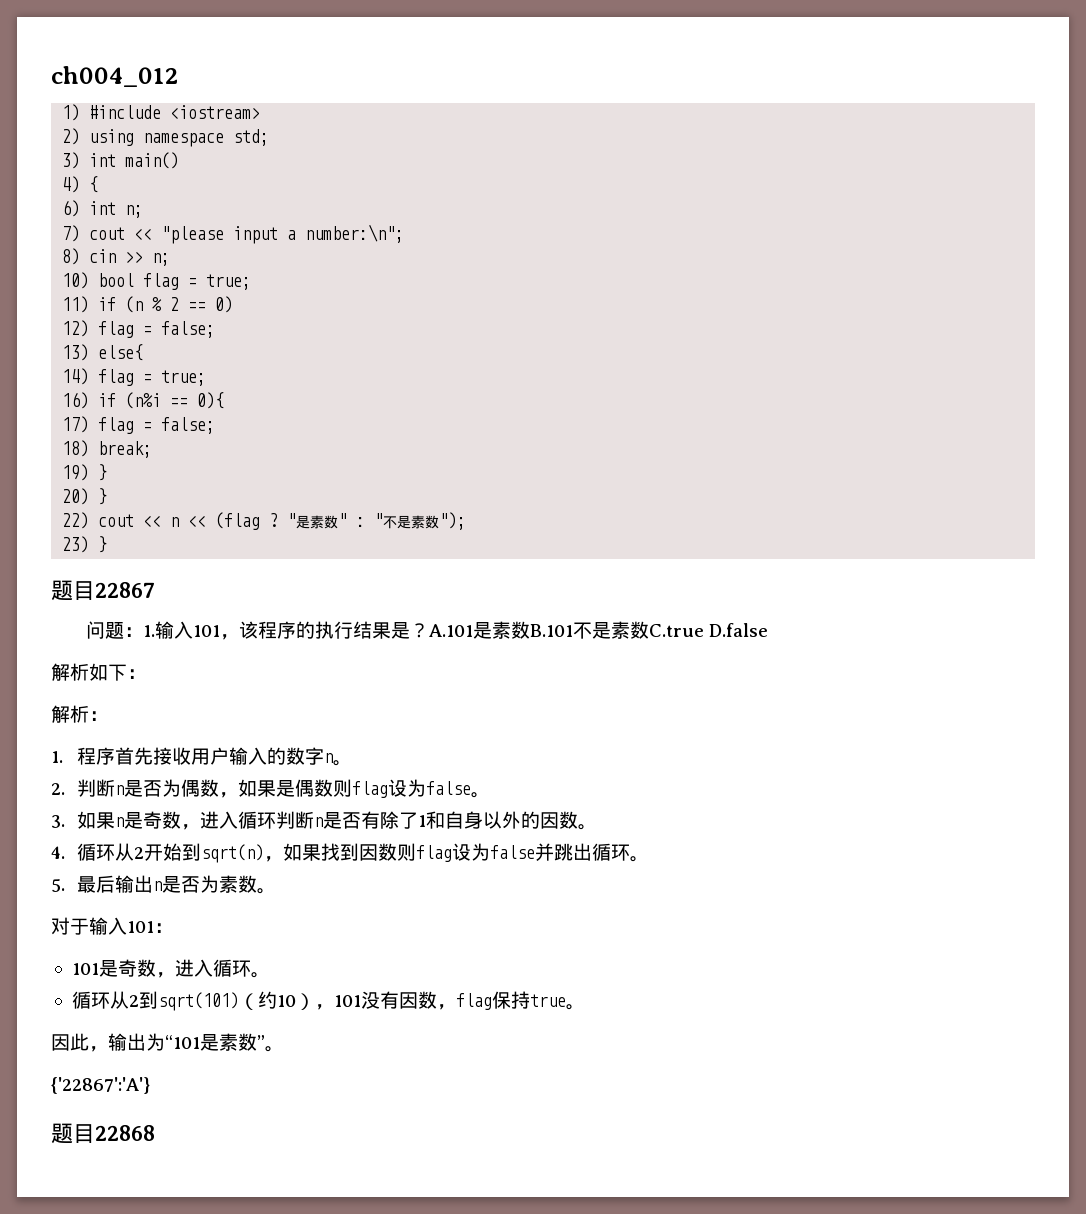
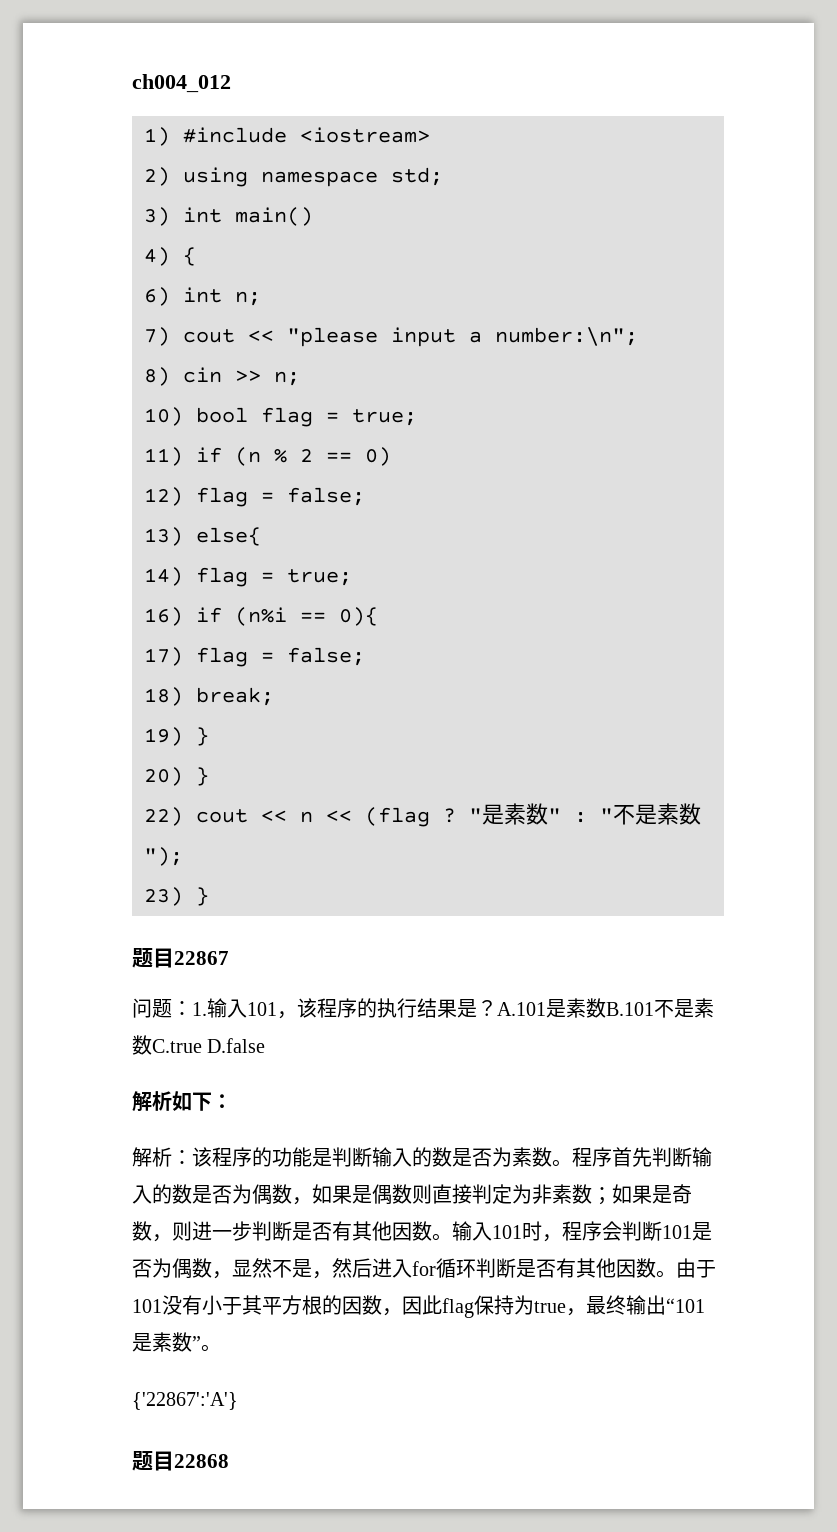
- 解析：
- 1.程序首先接收用户输入的数字n。
- 2.判断n是否为偶数，如果是偶数则flag设为false。
- 3.如果n是奇数，进入循环判断n是否有除了1和自身以外的因数。
- 4.循环从2开始到sqrt(n)，如果找到因数则flag设为false并跳出循环。
- 5.最后输出n是否为素数。
- 对于输入101：
- 101是奇数，进入循环。
- 循环从2到sqrt(101)（约10），101没有因数，flag保持true。
- 因此，输出为“101是素数”。
+ 解析：该程序的功能是判断输入的数是否为素数。程序首先判断输入的数是否为偶数，如果是偶数则直接判定为非素数；如果是奇数，则进一步判断是否有其他因数。输入101时，程序会判断101是否为偶数，显然不是，然后进入for循环判断是否有其他因数。由于101没有小于其平方根的因数，因此flag保持为true，最终输出“101是素数”。

